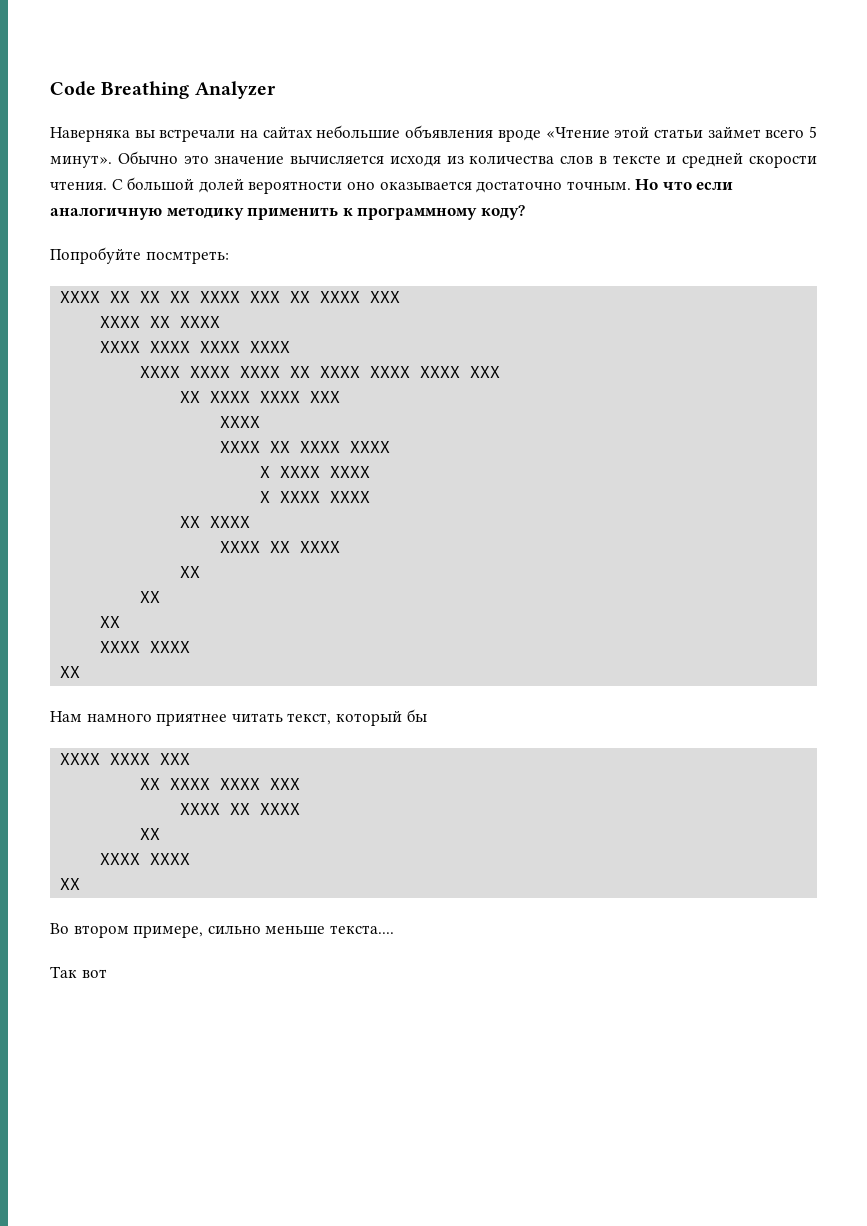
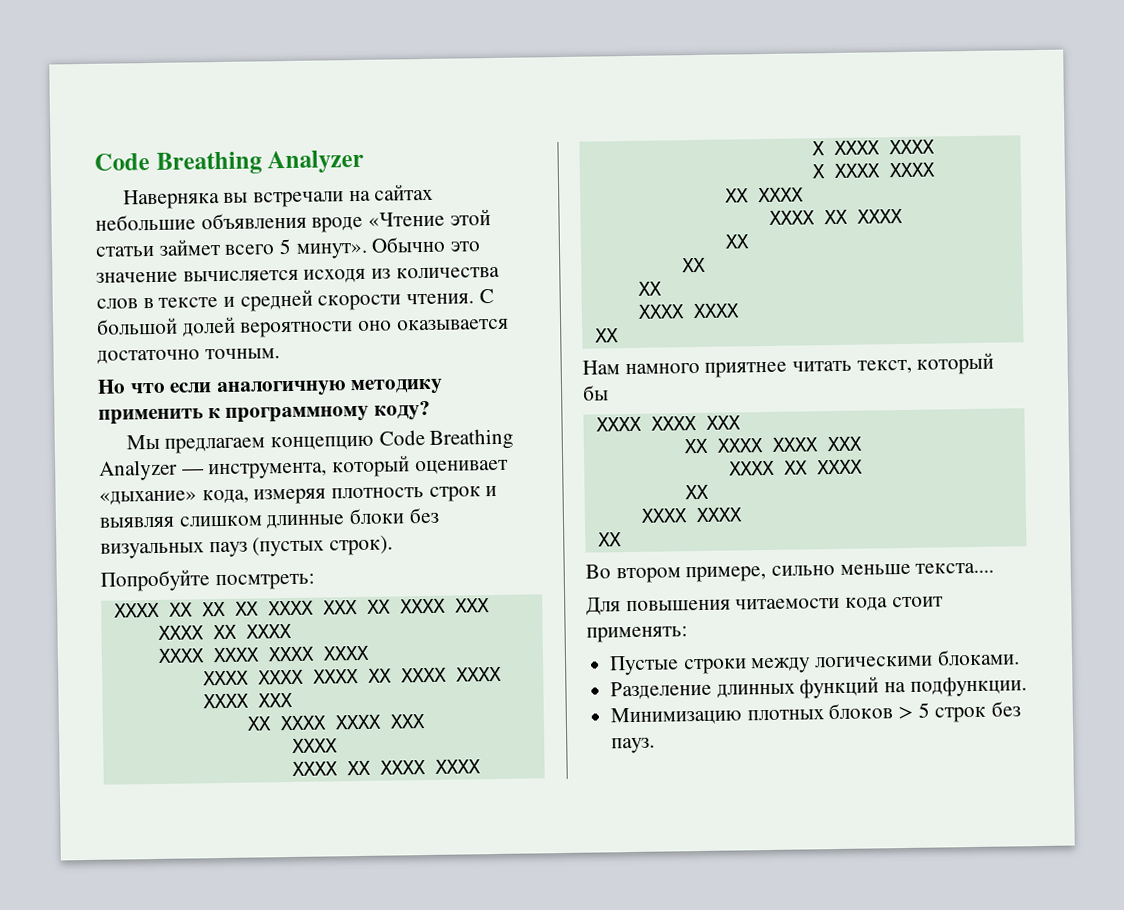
- С большой долей вероятности оно оказывается достаточно точным. Но что если аналогичную методику применить к программному коду?
+ С большой долей вероятности оно оказывается достаточно точным.
+ Но что если аналогичную методику применить к программному коду?
+ Мы предлагаем концепцию Code Breathing Analyzer — инструмента, который оценивает «дыхание» кода, измеряя плотность строк и выявляя слишком длинные блоки без визуальных пауз (пустых строк).
- Так вот
+ Для повышения читаемости кода стоит применять:
+ Пустые строки между логическими блоками.
+ Разделение длинных функций на подфункции.
+ Минимизацию плотных блоков > 5 строк без пауз.

